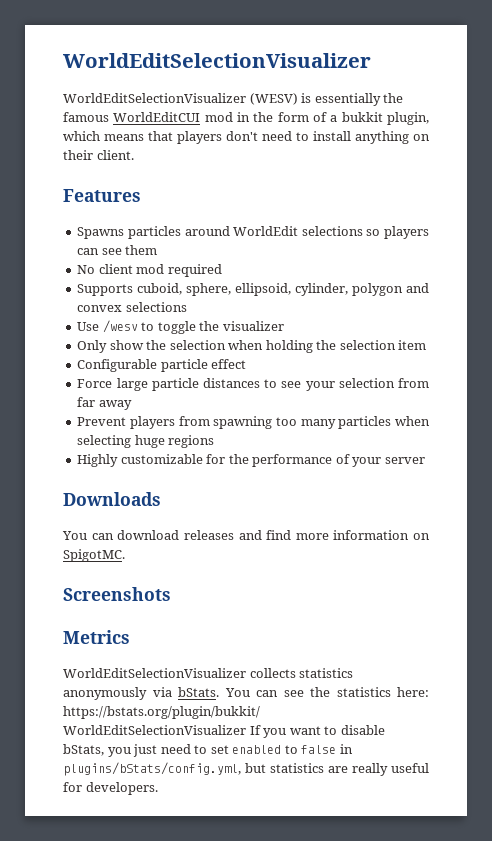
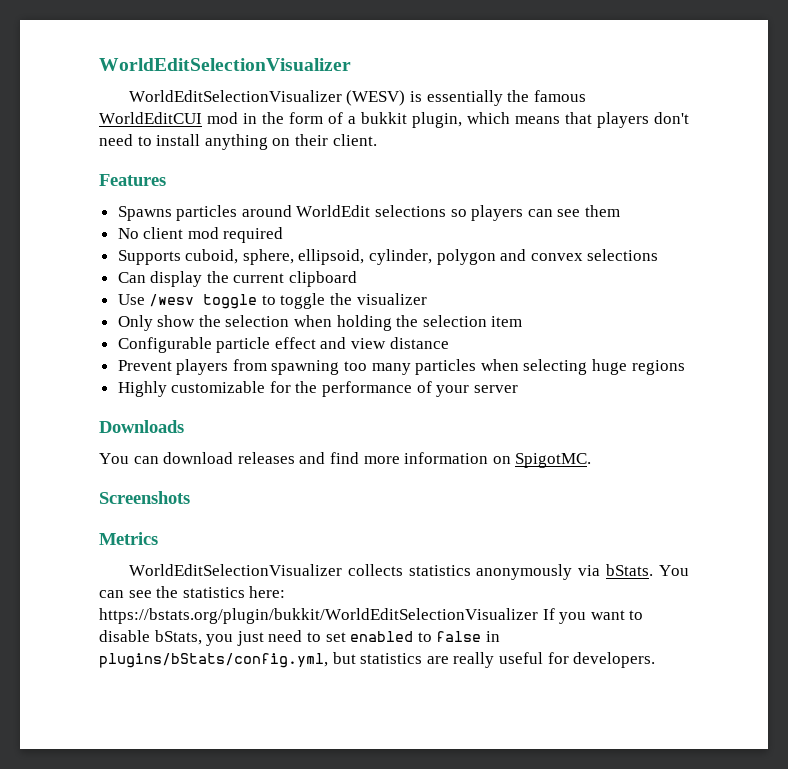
+ Can display the current clipboard
- Use /wesv to toggle the visualizer
+ Use /wesv toggle to toggle the visualizer
- Configurable particle effect
- Force large particle distances to see your selection from far away
+ Configurable particle effect and view distance

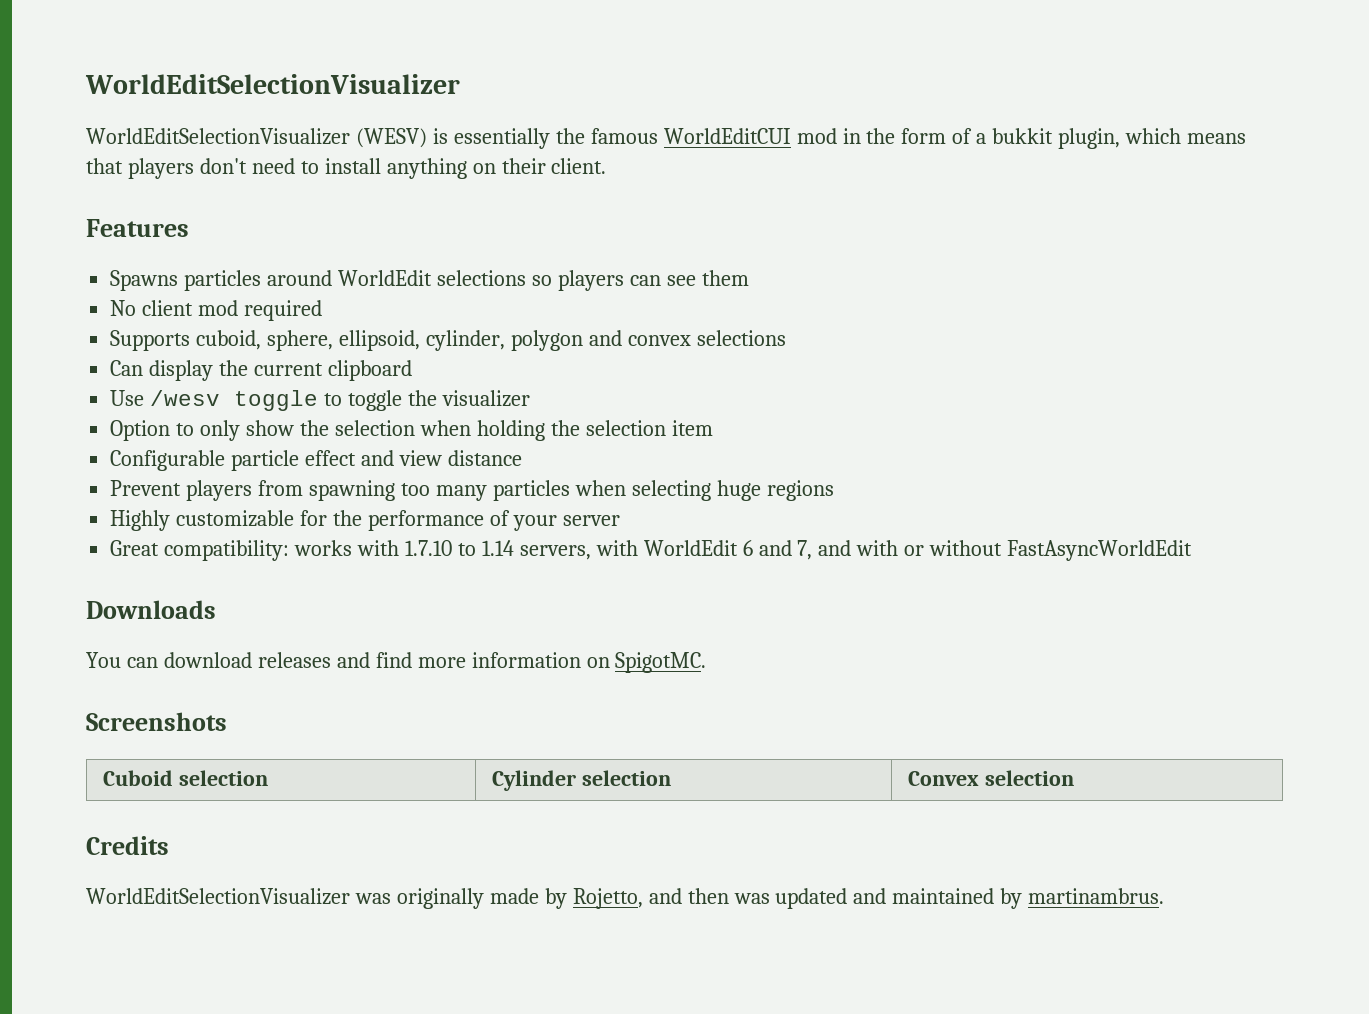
- Only show the selection when holding the selection item
+ Option to only show the selection when holding the selection item
+ Great compatibility: works with 1.7.10 to 1.14 servers, with WorldEdit 6 and 7, and with or without FastAsyncWorldEdit
- Metrics
- WorldEditSelectionVisualizer collects statistics anonymously via bStats. You can see the statistics here: https://bstats.org/plugin/bukkit/WorldEditSelectionVisualizer If you want to disable bStats, you just need to set enabled to false in plugins/bStats/config.yml, but statistics are really useful for developers.
+ Cuboid selection | Cylinder selection | Convex selection
+ Credits
+ WorldEditSelectionVisualizer was originally made by Rojetto, and then was updated and maintained by martinambrus.

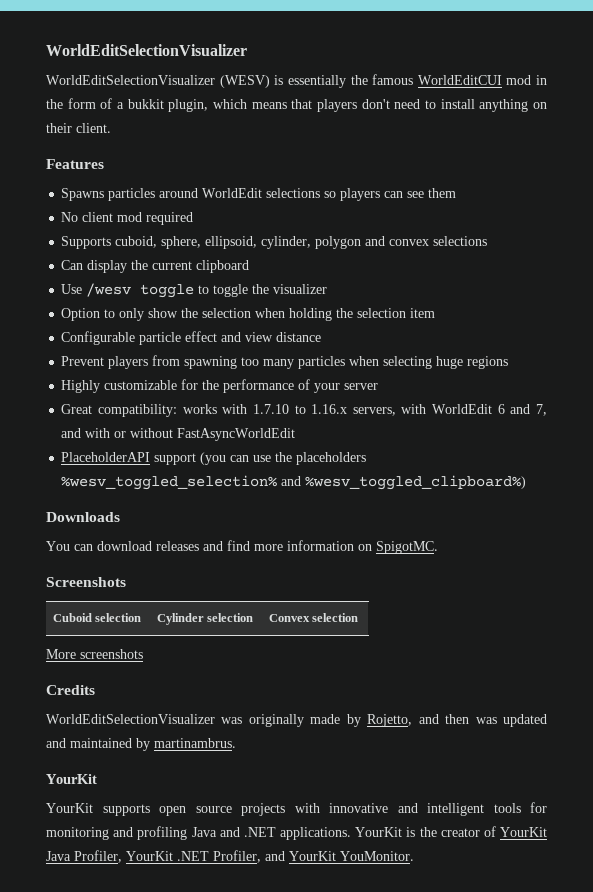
- Great compatibility: works with 1.7.10 to 1.14 servers, with WorldEdit 6 and 7, and with or without FastAsyncWorldEdit
+ Great compatibility: works with 1.7.10 to 1.16.x servers, with WorldEdit 6 and 7, and with or without FastAsyncWorldEdit
+ PlaceholderAPI support (you can use the placeholders %wesv_toggled_selection% and %wesv_toggled_clipboard%)
+ More screenshots
  WorldEditSelectionVisualizer was originally made by Rojetto, and then was updated and maintained by martinambrus.
+ YourKit
+ YourKit supports open source projects with innovative and intelligent tools for monitoring and profiling Java and .NET applications. YourKit is the creator of YourKit Java Profiler, YourKit .NET Profiler, and YourKit YouMonitor.

